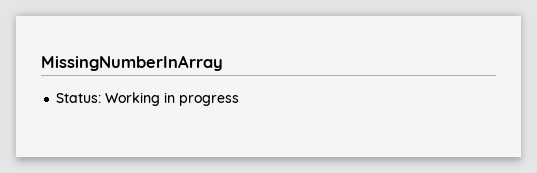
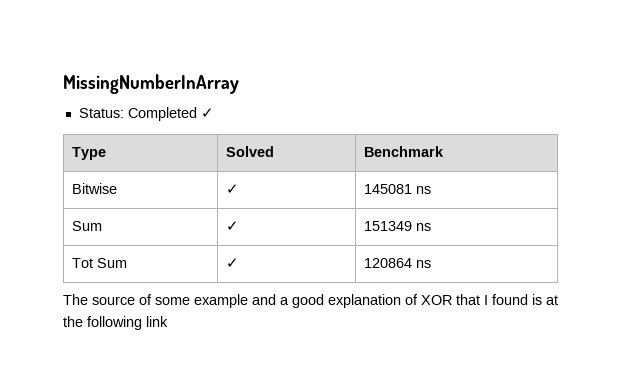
- Status: Working in progress
+ Status: Completed ✓
+ Type | Solved | Benchmark
+ Bitwise | ✓ | 145081 ns
+ Sum | ✓ | 151349 ns
+ Tot Sum | ✓ | 120864 ns
+ The source of some example and a good explanation of XOR that I found is at the following link

